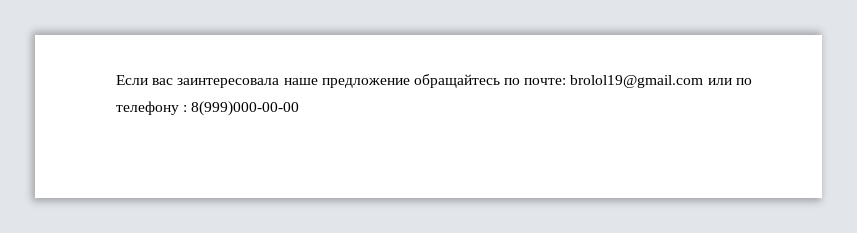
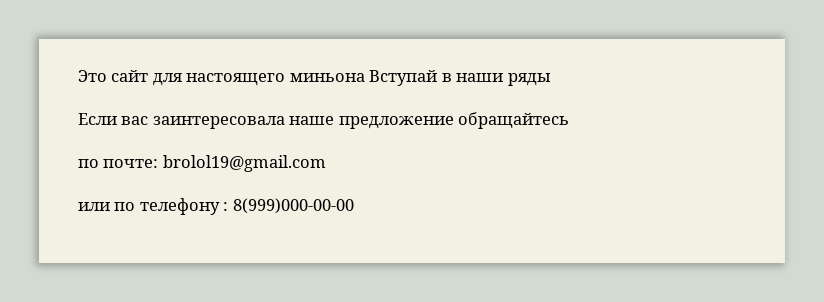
+ Это сайт для настоящего миньона Вступай в наши ряды
- Если вас заинтересовала наше предложение обращайтесь по почте: brolol19@gmail.com или по телефону : 8(999)000-00-00
+ Если вас заинтересовала наше предложение обращайтесь
+ по почте: brolol19@gmail.com
+ или по телефону : 8(999)000-00-00

